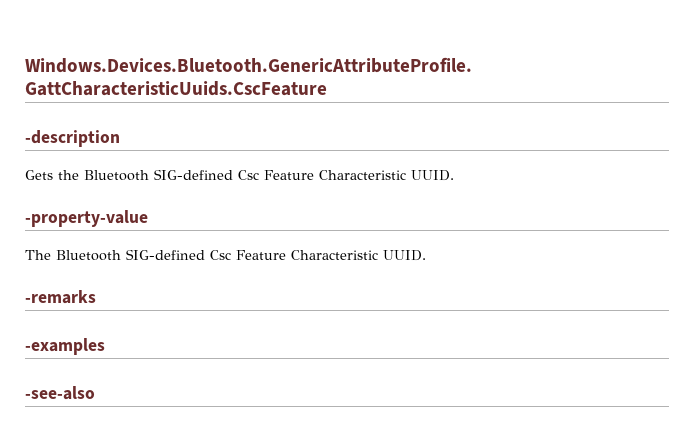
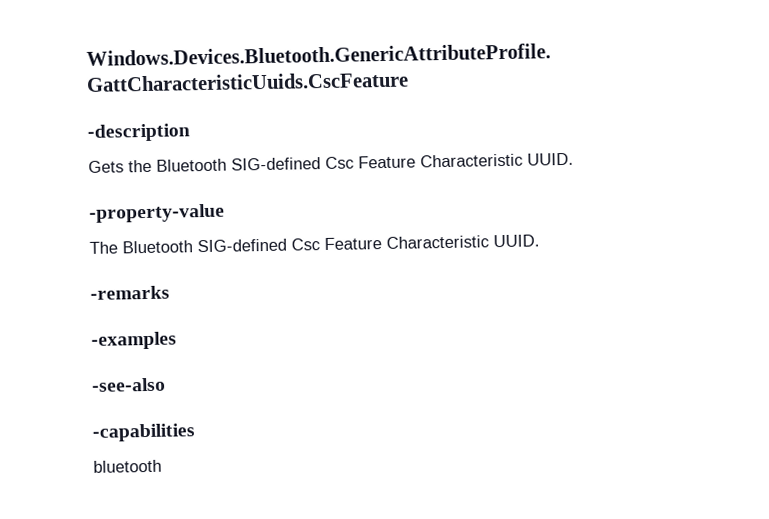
+ -capabilities
+ bluetooth

